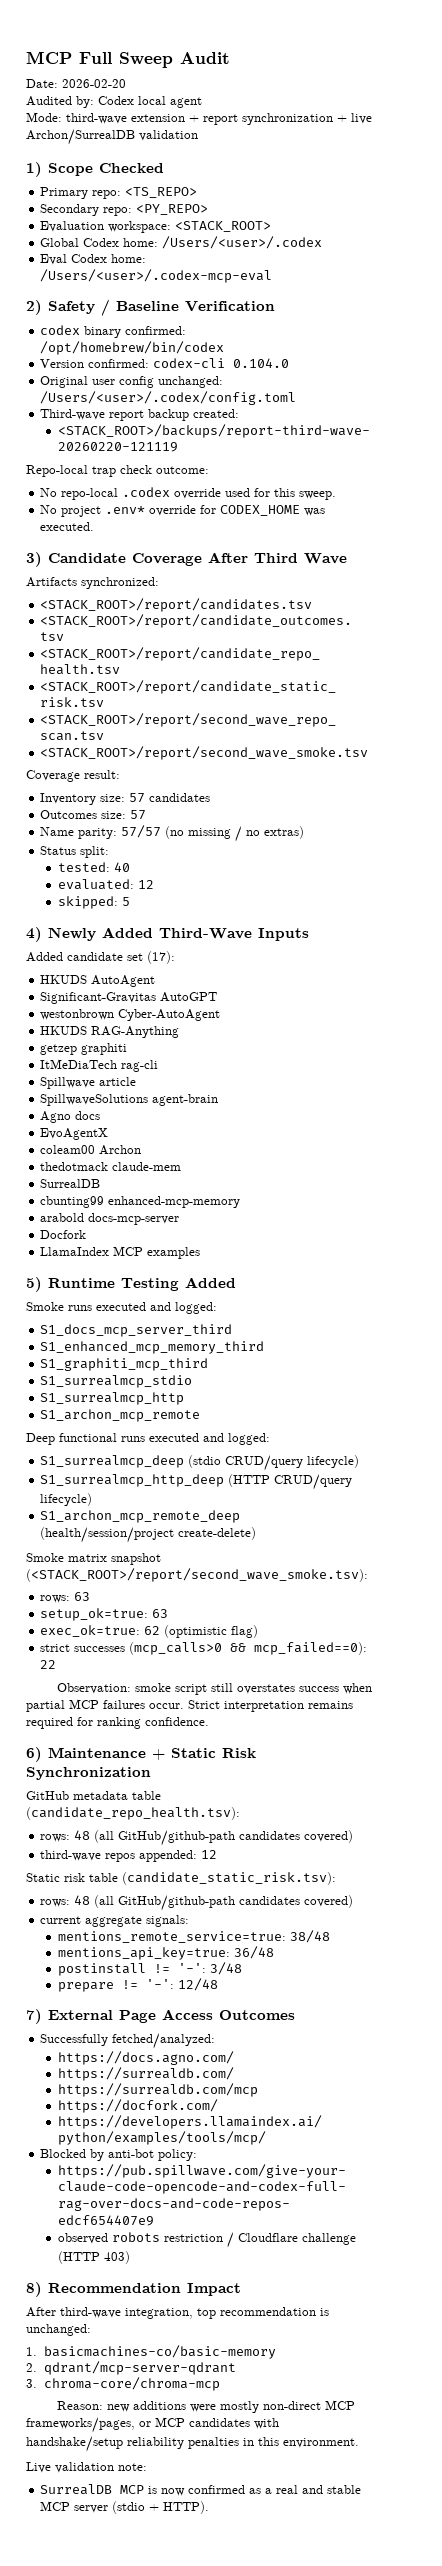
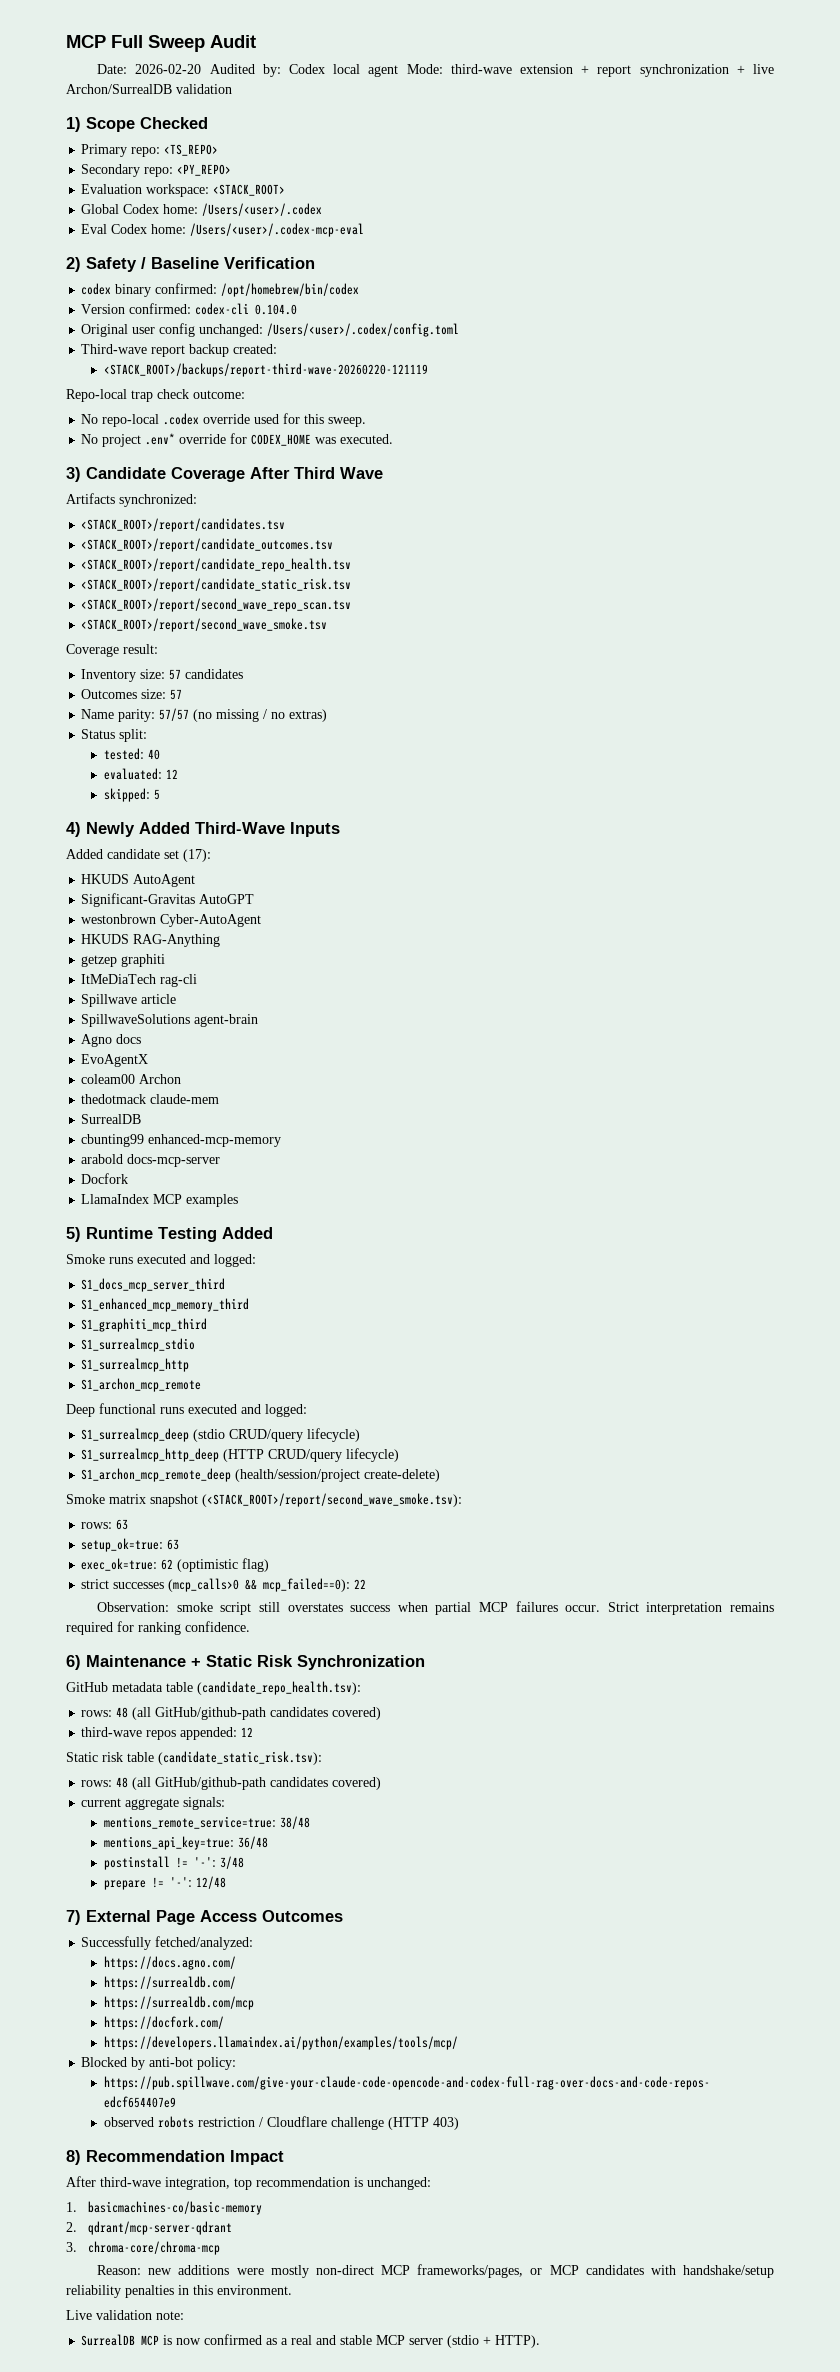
- Date: 2026-02-20
- Audited by: Codex local agent
- Mode: third-wave extension + report synchronization + live Archon/SurrealDB validation
+ Date: 2026-02-20 Audited by: Codex local agent Mode: third-wave extension + report synchronization + live Archon/SurrealDB validation

